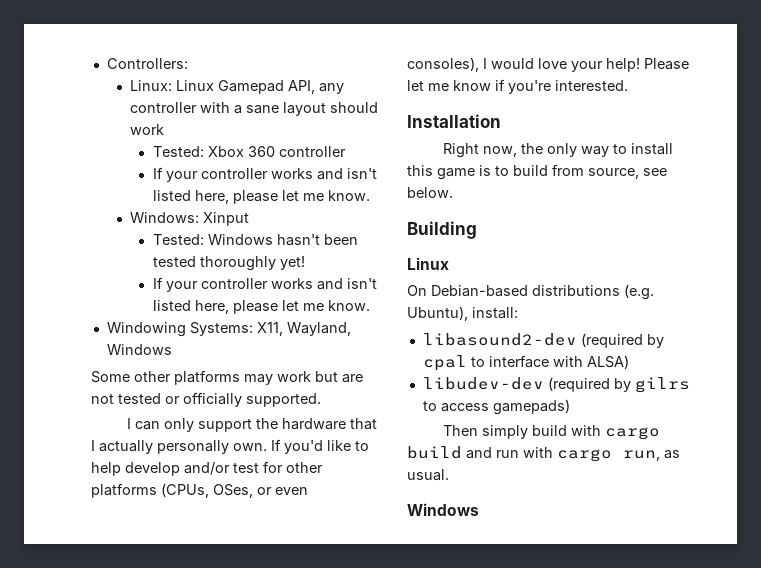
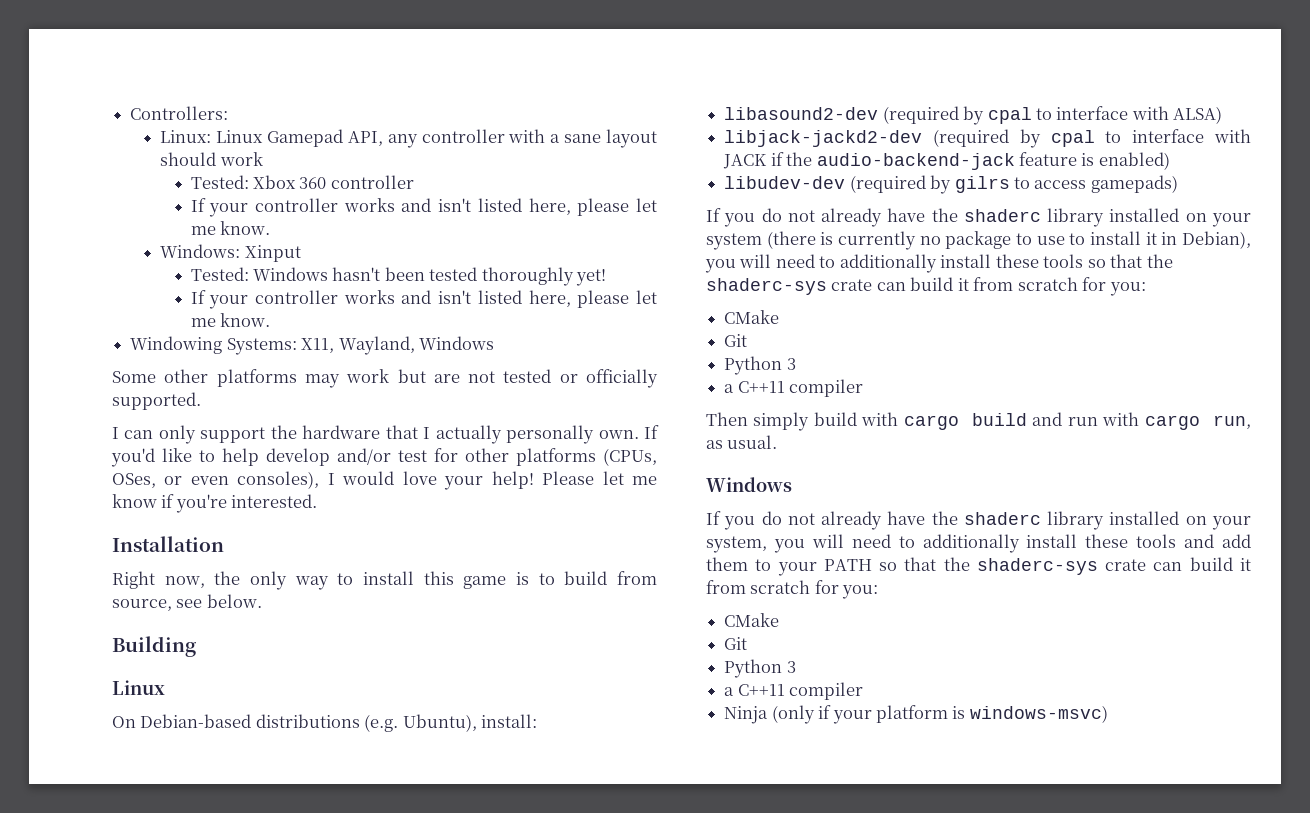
+ libjack-jackd2-dev (required by cpal to interface with JACK if the audio-backend-jack feature is enabled)
+ If you do not already have the shaderc library installed on your system (there is currently no package to use to install it in Debian), you will need to additionally install these tools so that the shaderc-sys crate can build it from scratch for you:
+ CMake
+ Git
+ Python 3
+ a C++11 compiler
+ If you do not already have the shaderc library installed on your system, you will need to additionally install these tools and add them to your PATH so that the shaderc-sys crate can build it from scratch for you:
+ CMake
+ Git
+ Python 3
+ a C++11 compiler
+ Ninja (only if your platform is windows-msvc)

